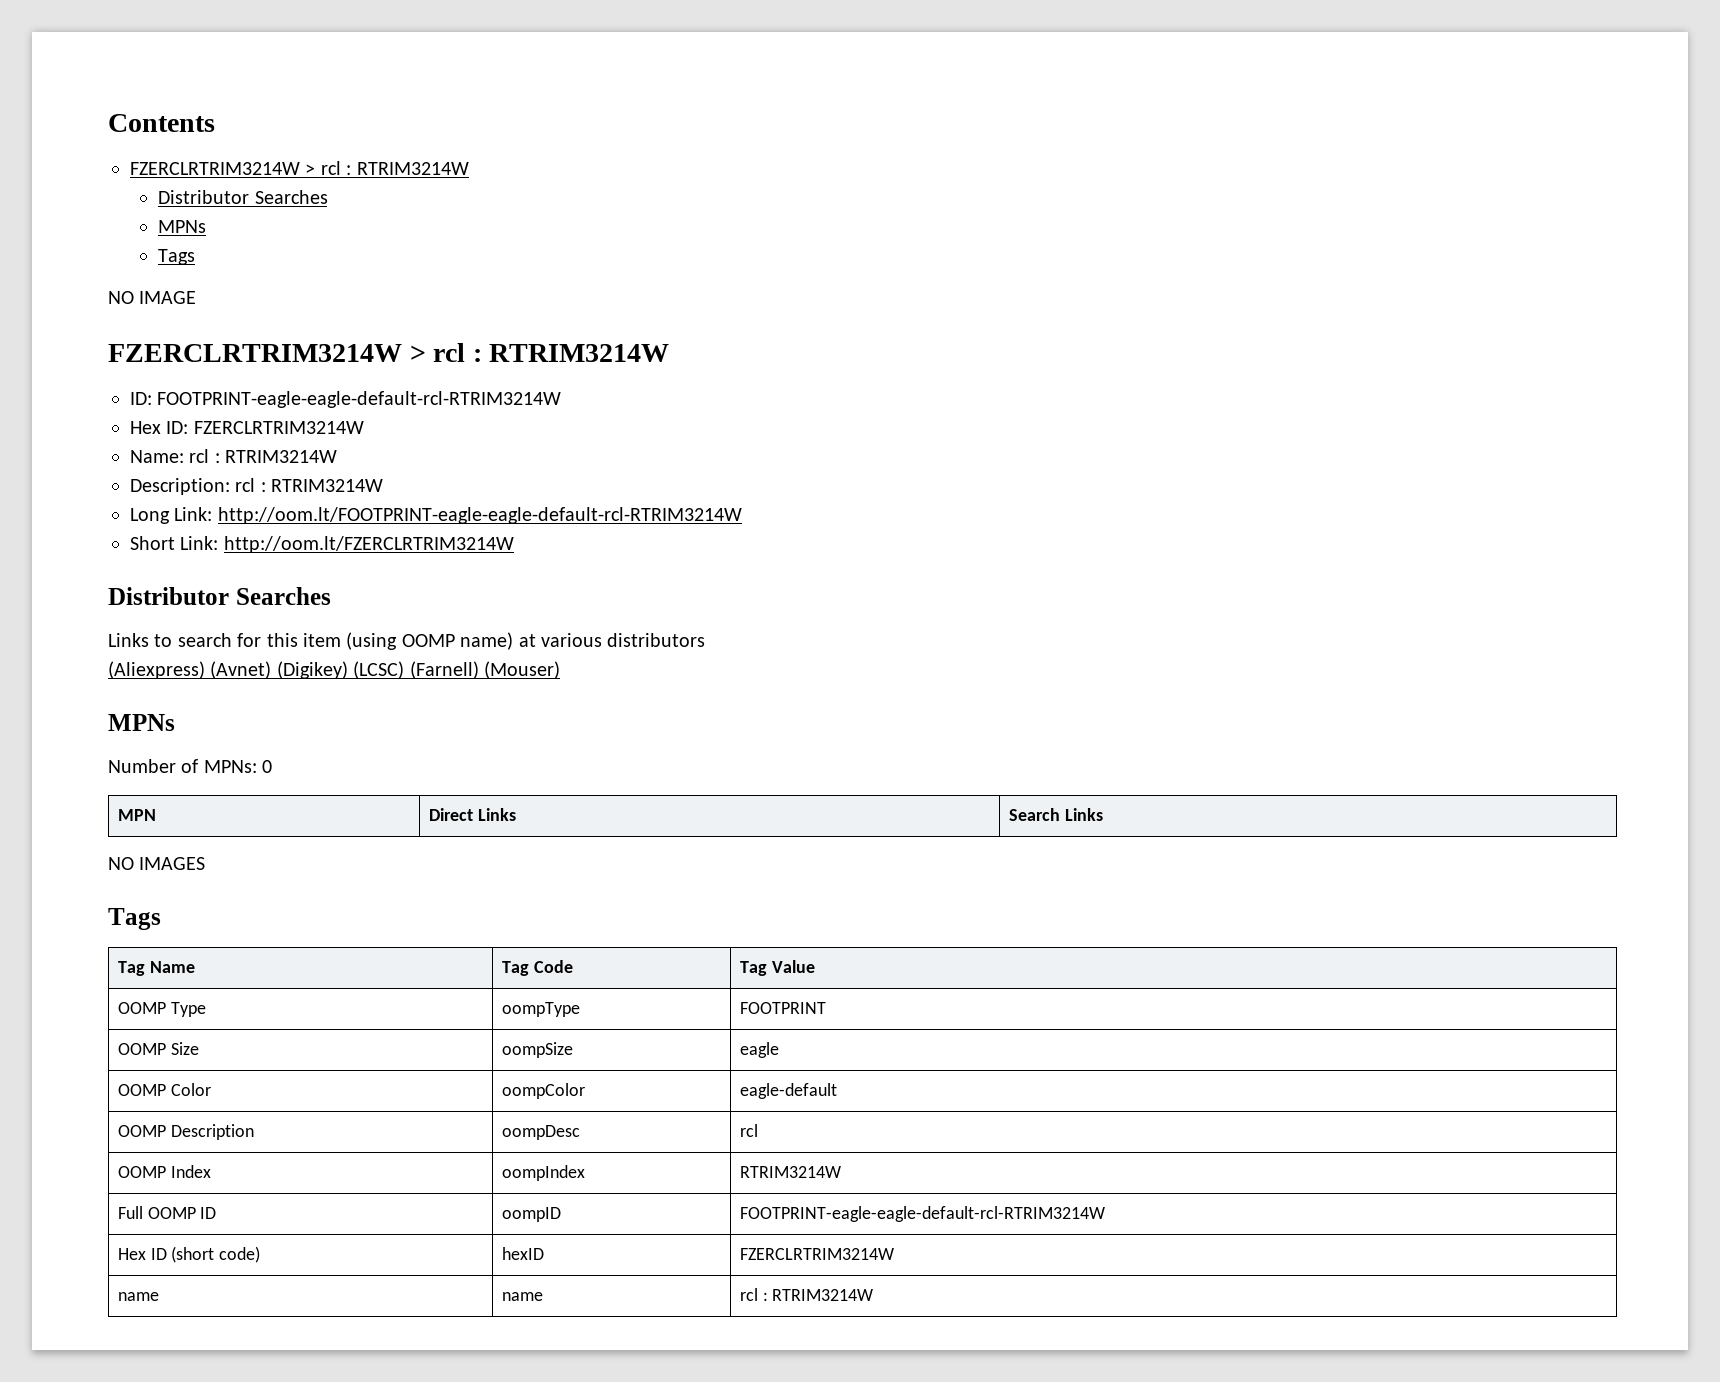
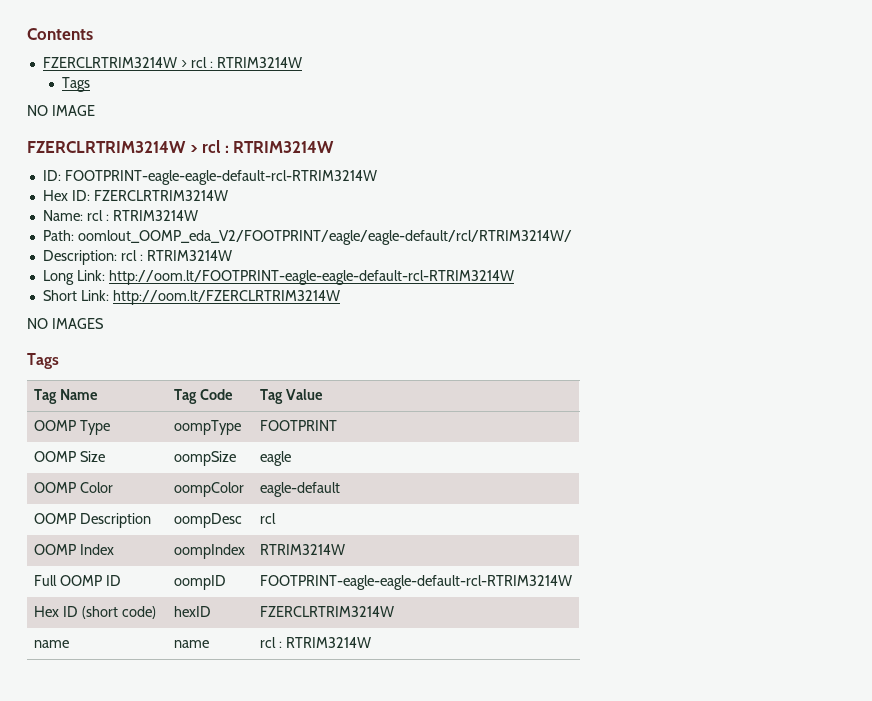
  Contents
  FZERCLRTRIM3214W > rcl : RTRIM3214W
- Distributor Searches
- MPNs
+ Path: oomlout_OOMP_eda_V2/FOOTPRINT/eagle/eagle-default/rcl/RTRIM3214W/
  Short Link: http://oom.lt/FZERCLRTRIM3214W
- Distributor Searches
- Links to search for this item (using OOMP name) at various distributors
- (Aliexpress) (Avnet) (Digikey) (LCSC) (Farnell) (Mouser)
- MPNs
- Number of MPNs: 0
- MPN | Direct Links | Search Links

